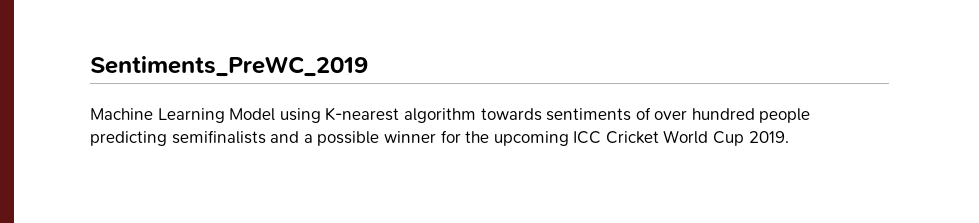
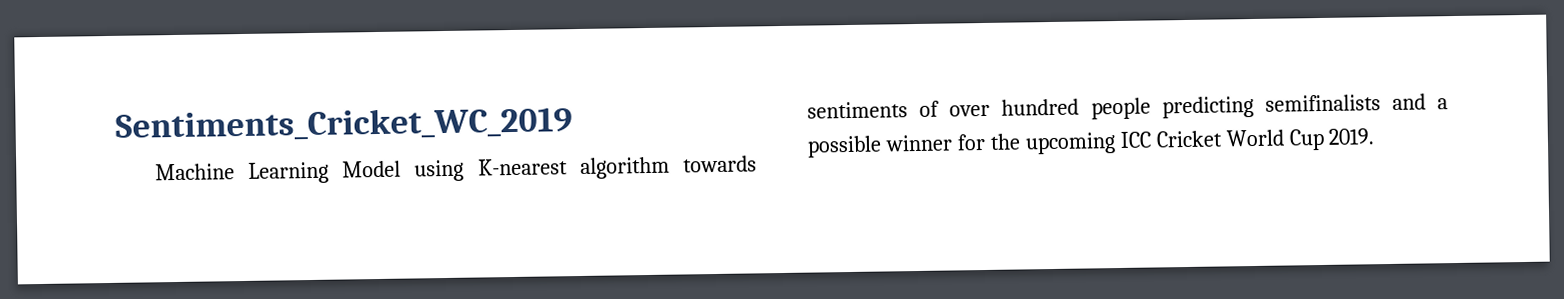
- Sentiments_PreWC_2019
+ Sentiments_Cricket_WC_2019

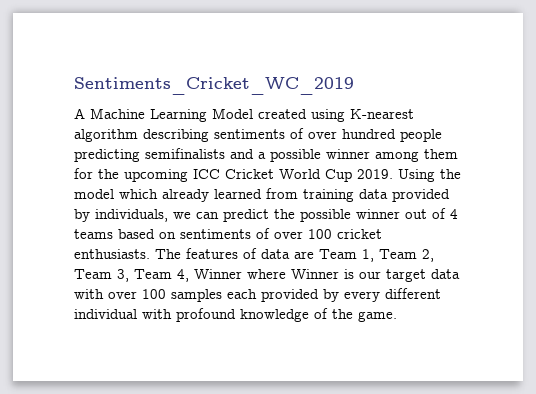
- Machine Learning Model using K-nearest algorithm towards sentiments of over hundred people predicting semifinalists and a possible winner for the upcoming ICC Cricket World Cup 2019.
+ A Machine Learning Model created using K-nearest algorithm describing sentiments of over hundred people predicting semifinalists and a possible winner among them for the upcoming ICC Cricket World Cup 2019.
+ Using the model which already learned from training data provided by individuals, we can predict the possible winner out of 4 teams based on sentiments of over 100 cricket enthusiasts. The features of data are Team 1, Team 2, Team 3, Team 4, Winner where Winner is our target data with over 100 samples each provided by every different individual with profound knowledge of the game.

